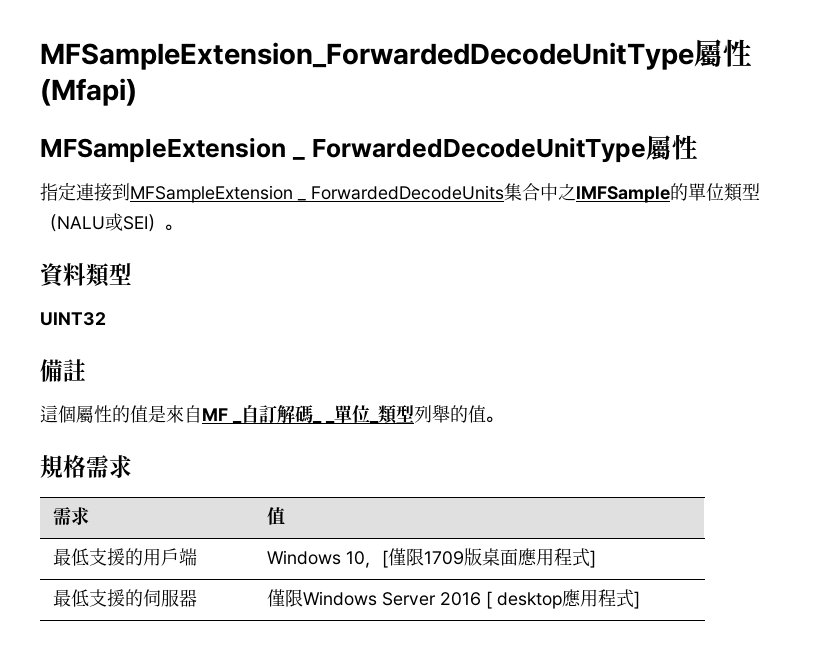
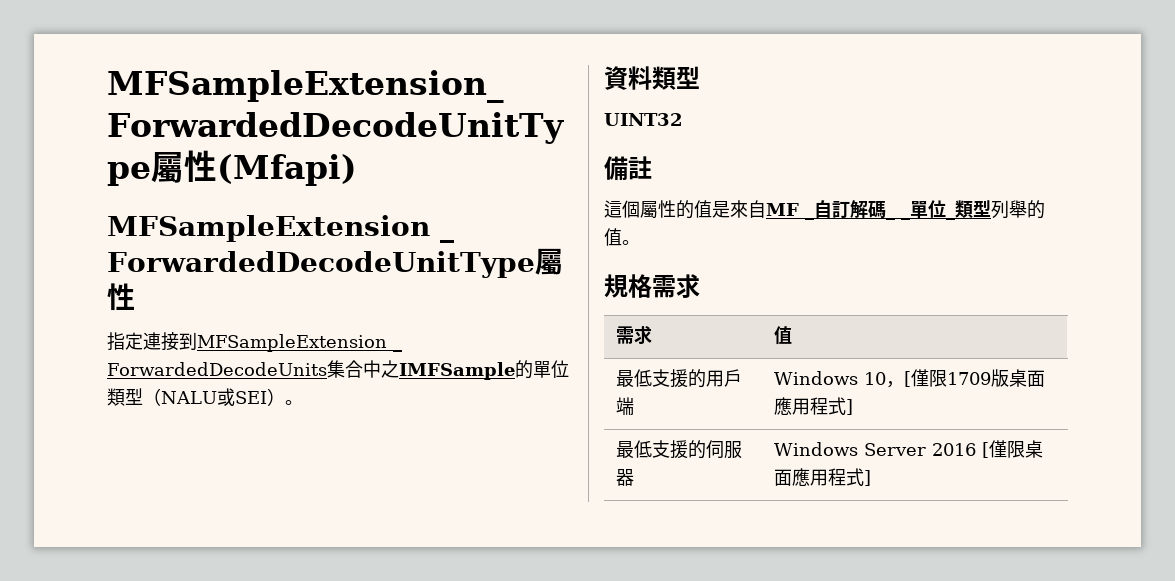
- 最低支援的伺服器 | 僅限Windows Server 2016 [ desktop應用程式]
+ 最低支援的伺服器 | Windows Server 2016 [僅限桌面應用程式]

